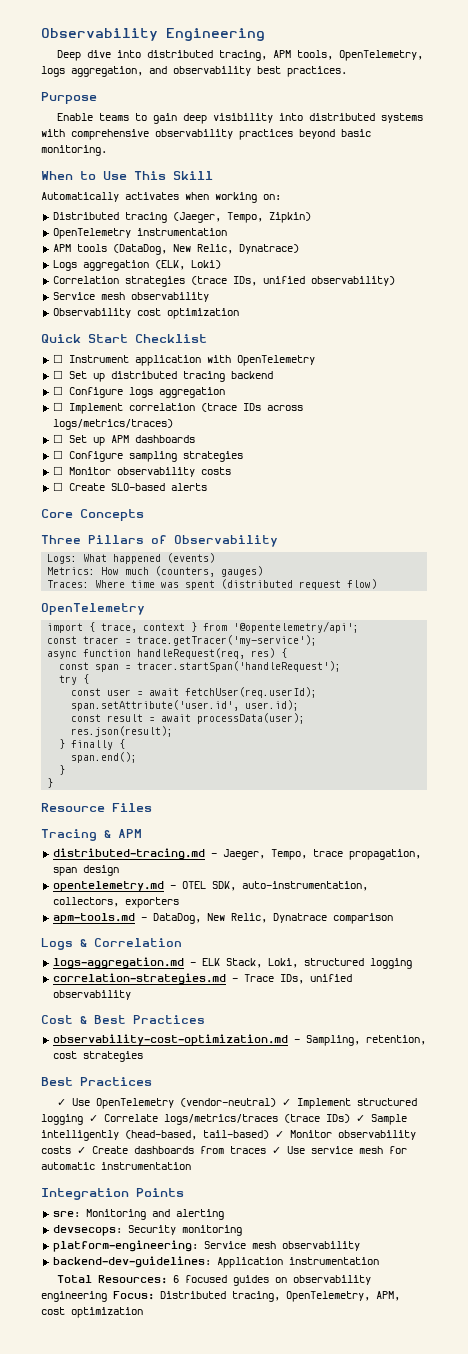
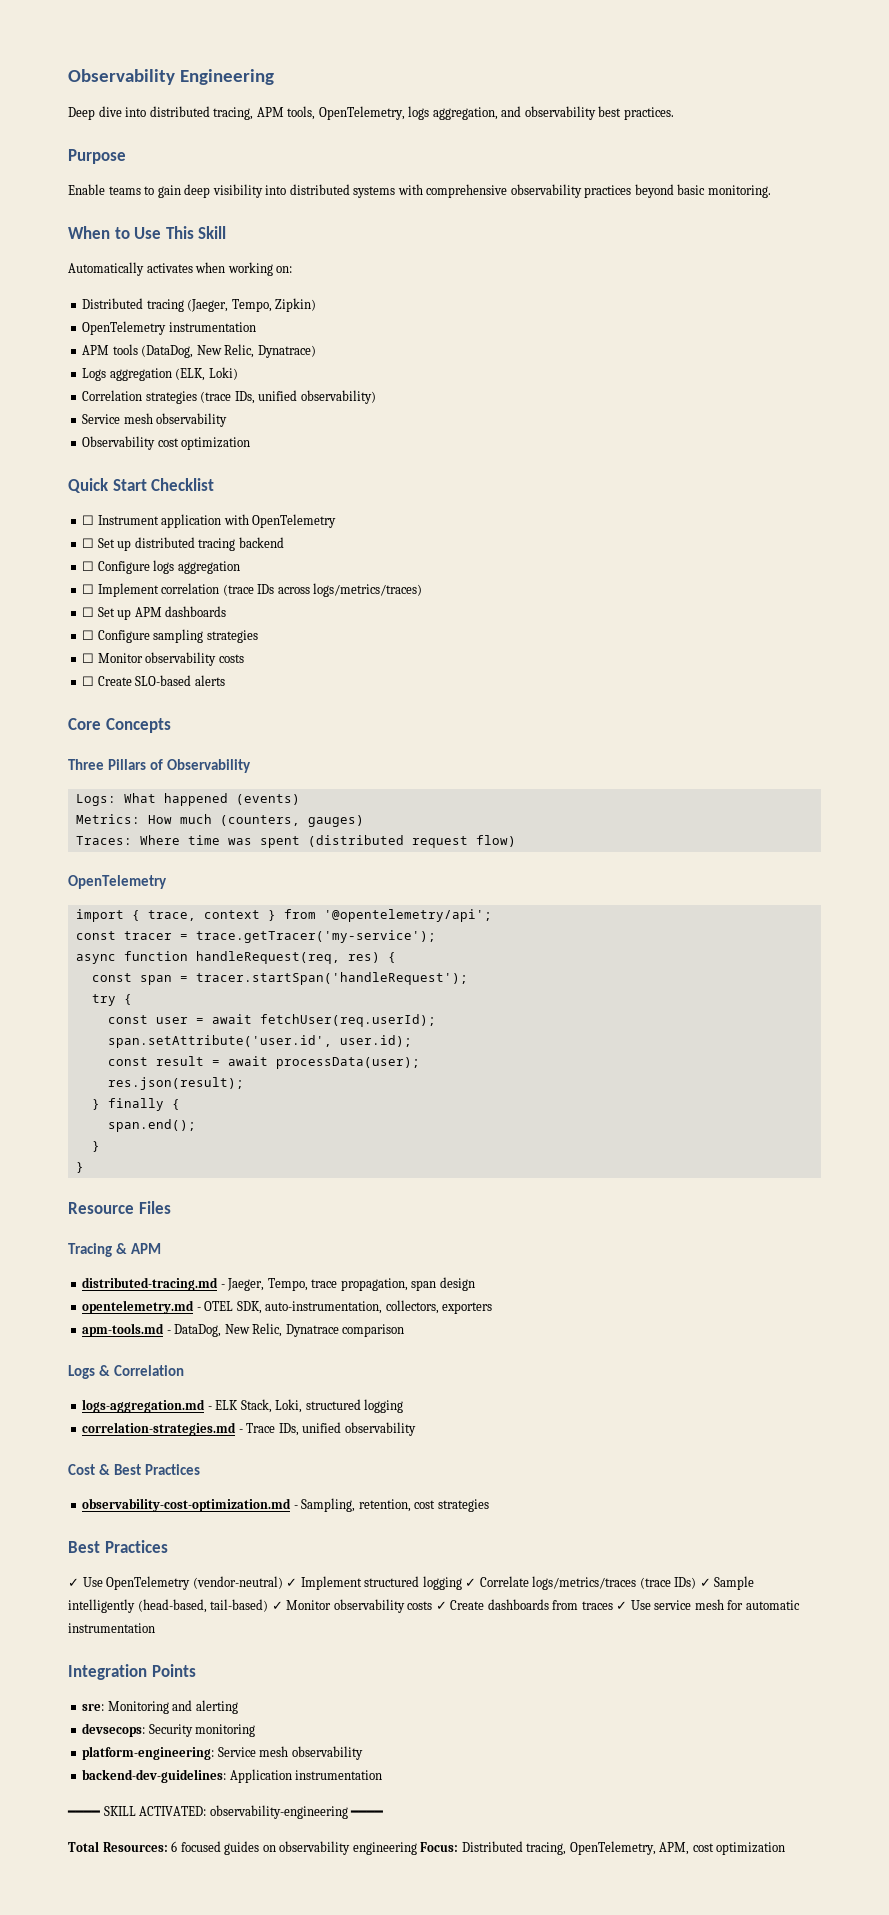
+ ━━━━ SKILL ACTIVATED: observability-engineering ━━━━

